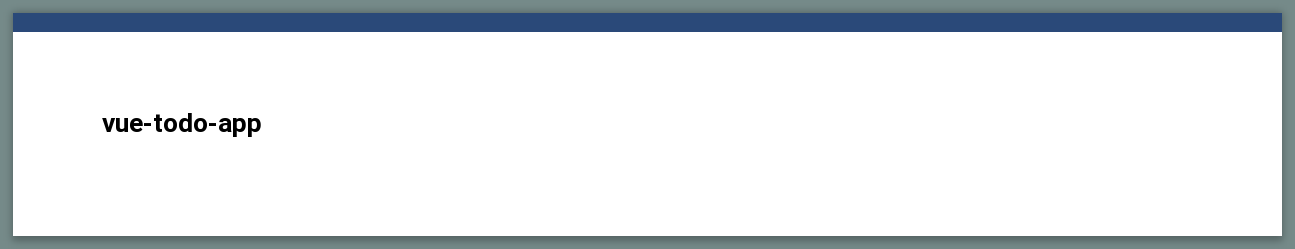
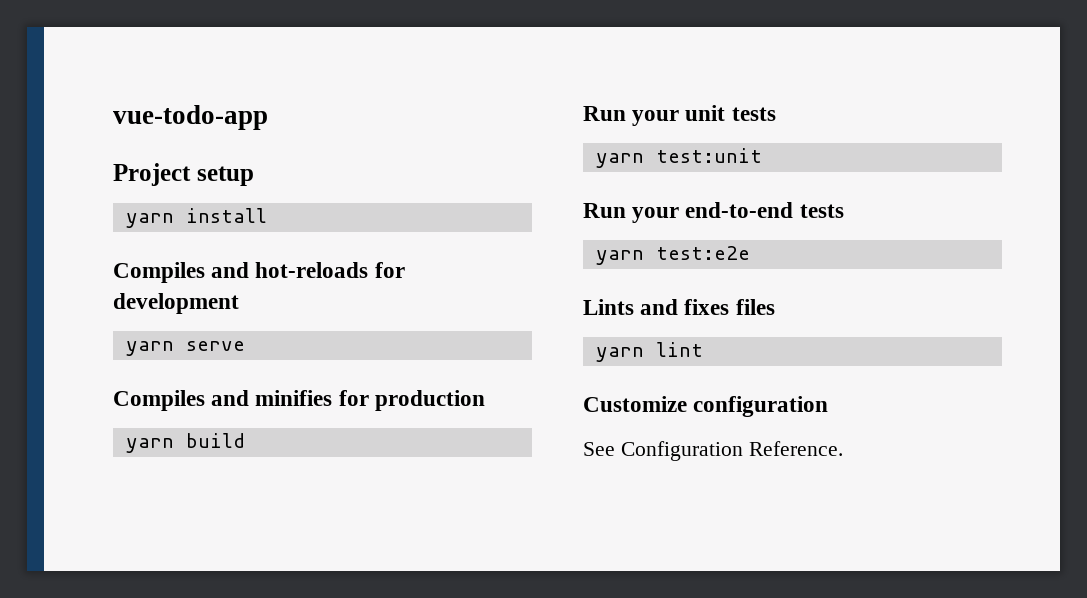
+ Project setup
+ yarn install
+ Compiles and hot-reloads for development
+ yarn serve
+ Compiles and minifies for production
+ yarn build
+ Run your unit tests
+ yarn test:unit
+ Run your end-to-end tests
+ yarn test:e2e
+ Lints and fixes files
+ yarn lint
+ Customize configuration
+ See Configuration Reference.

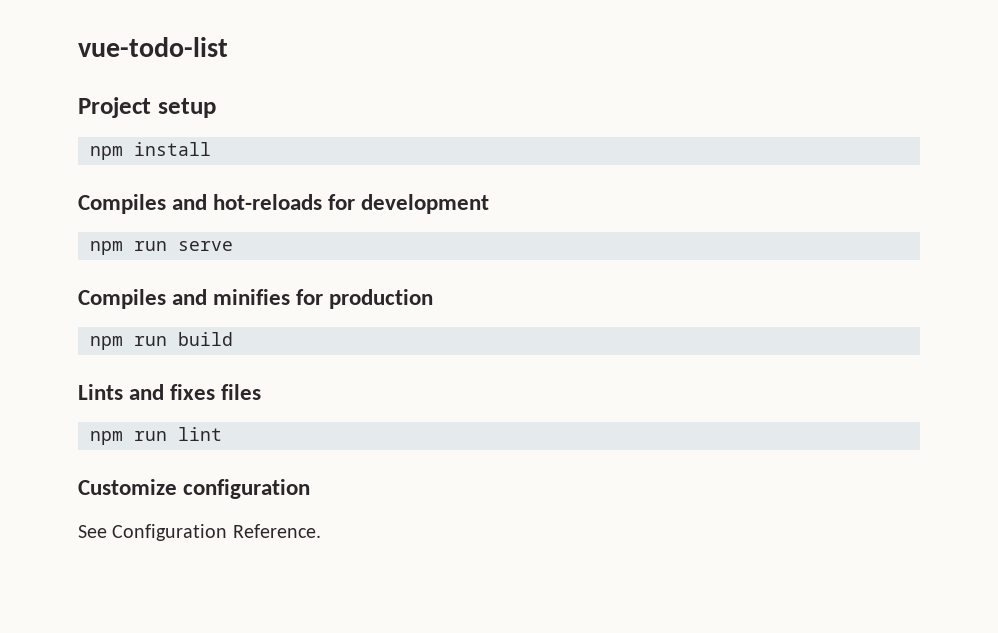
- vue-todo-app
+ vue-todo-list
- yarn install
+ npm install
- yarn serve
+ npm run serve
- yarn build
+ npm run build
- Run your unit tests
- yarn test:unit
- Run your end-to-end tests
- yarn test:e2e
- yarn lint
+ npm run lint

